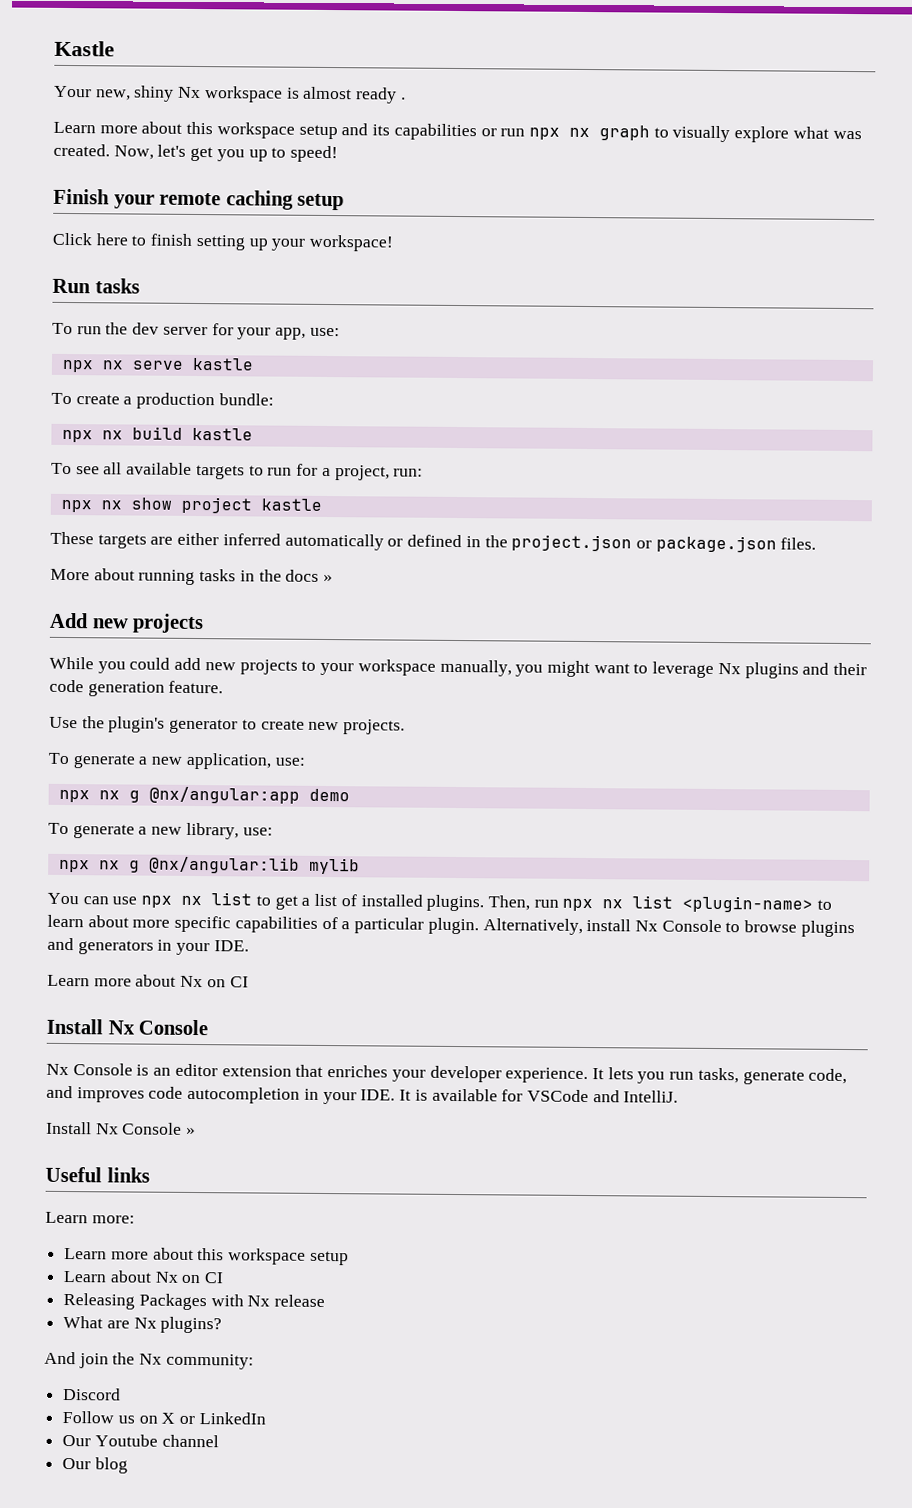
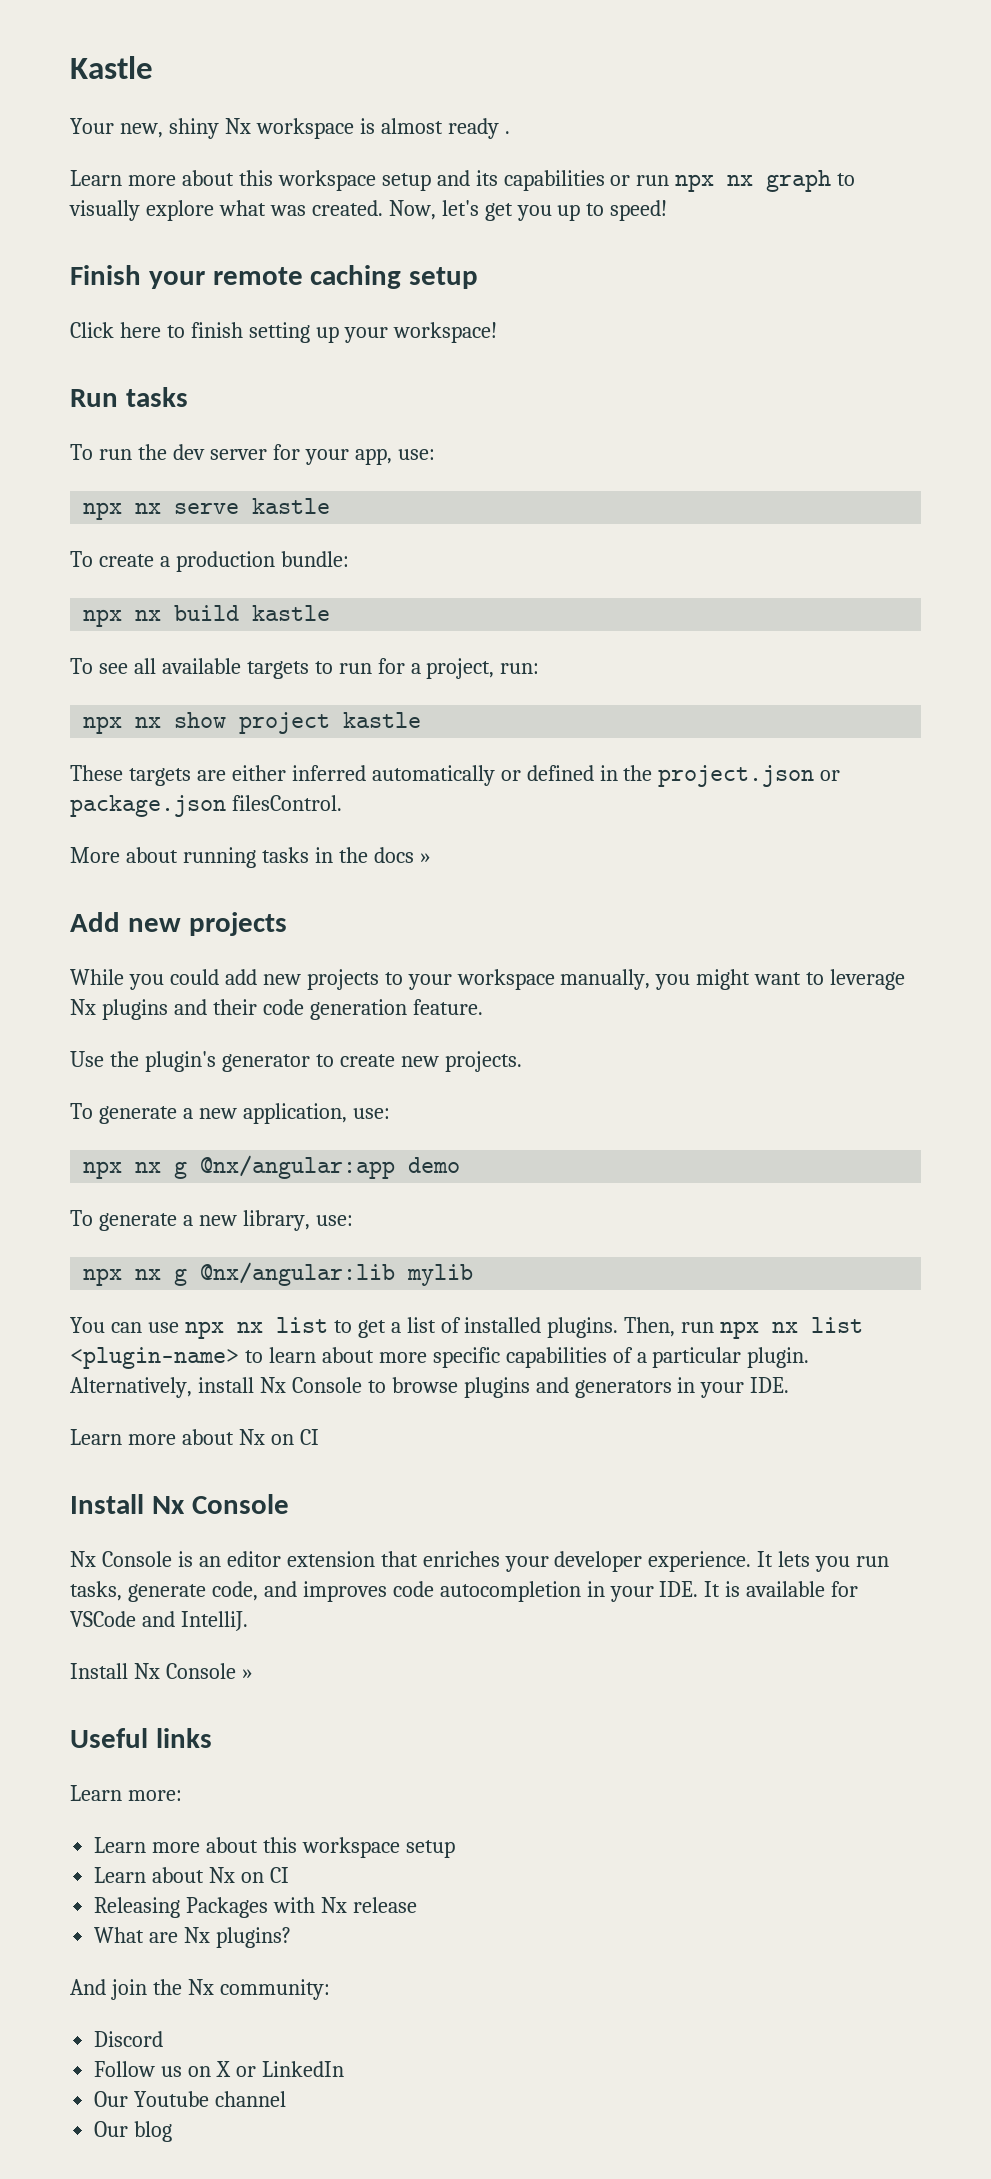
- These targets are either inferred automatically or defined in the project.json or package.json files.
+ These targets are either inferred automatically or defined in the project.json or package.json filesControl.

